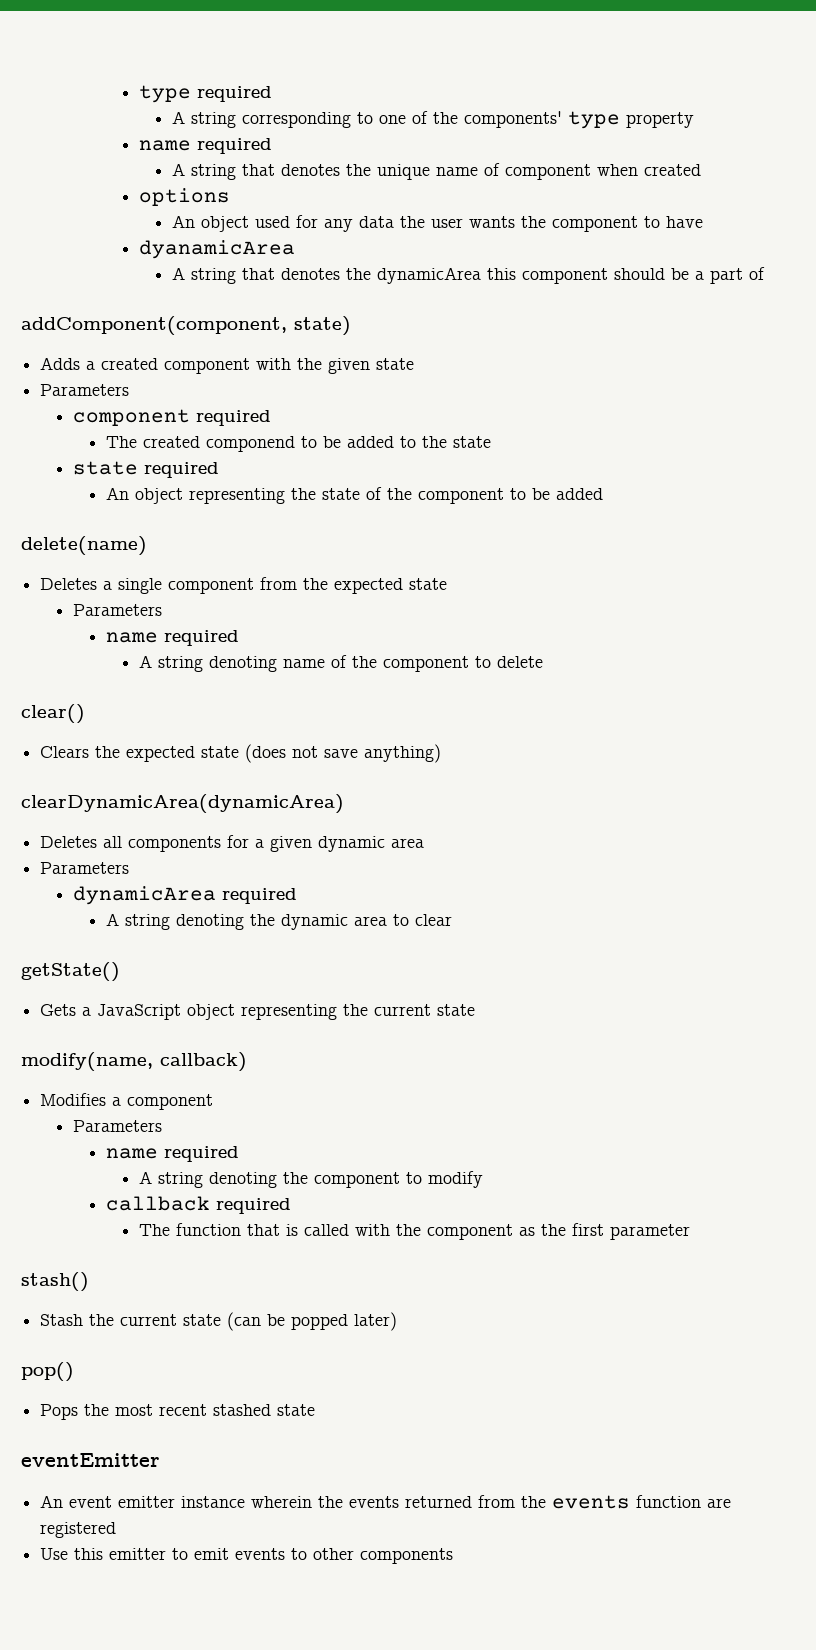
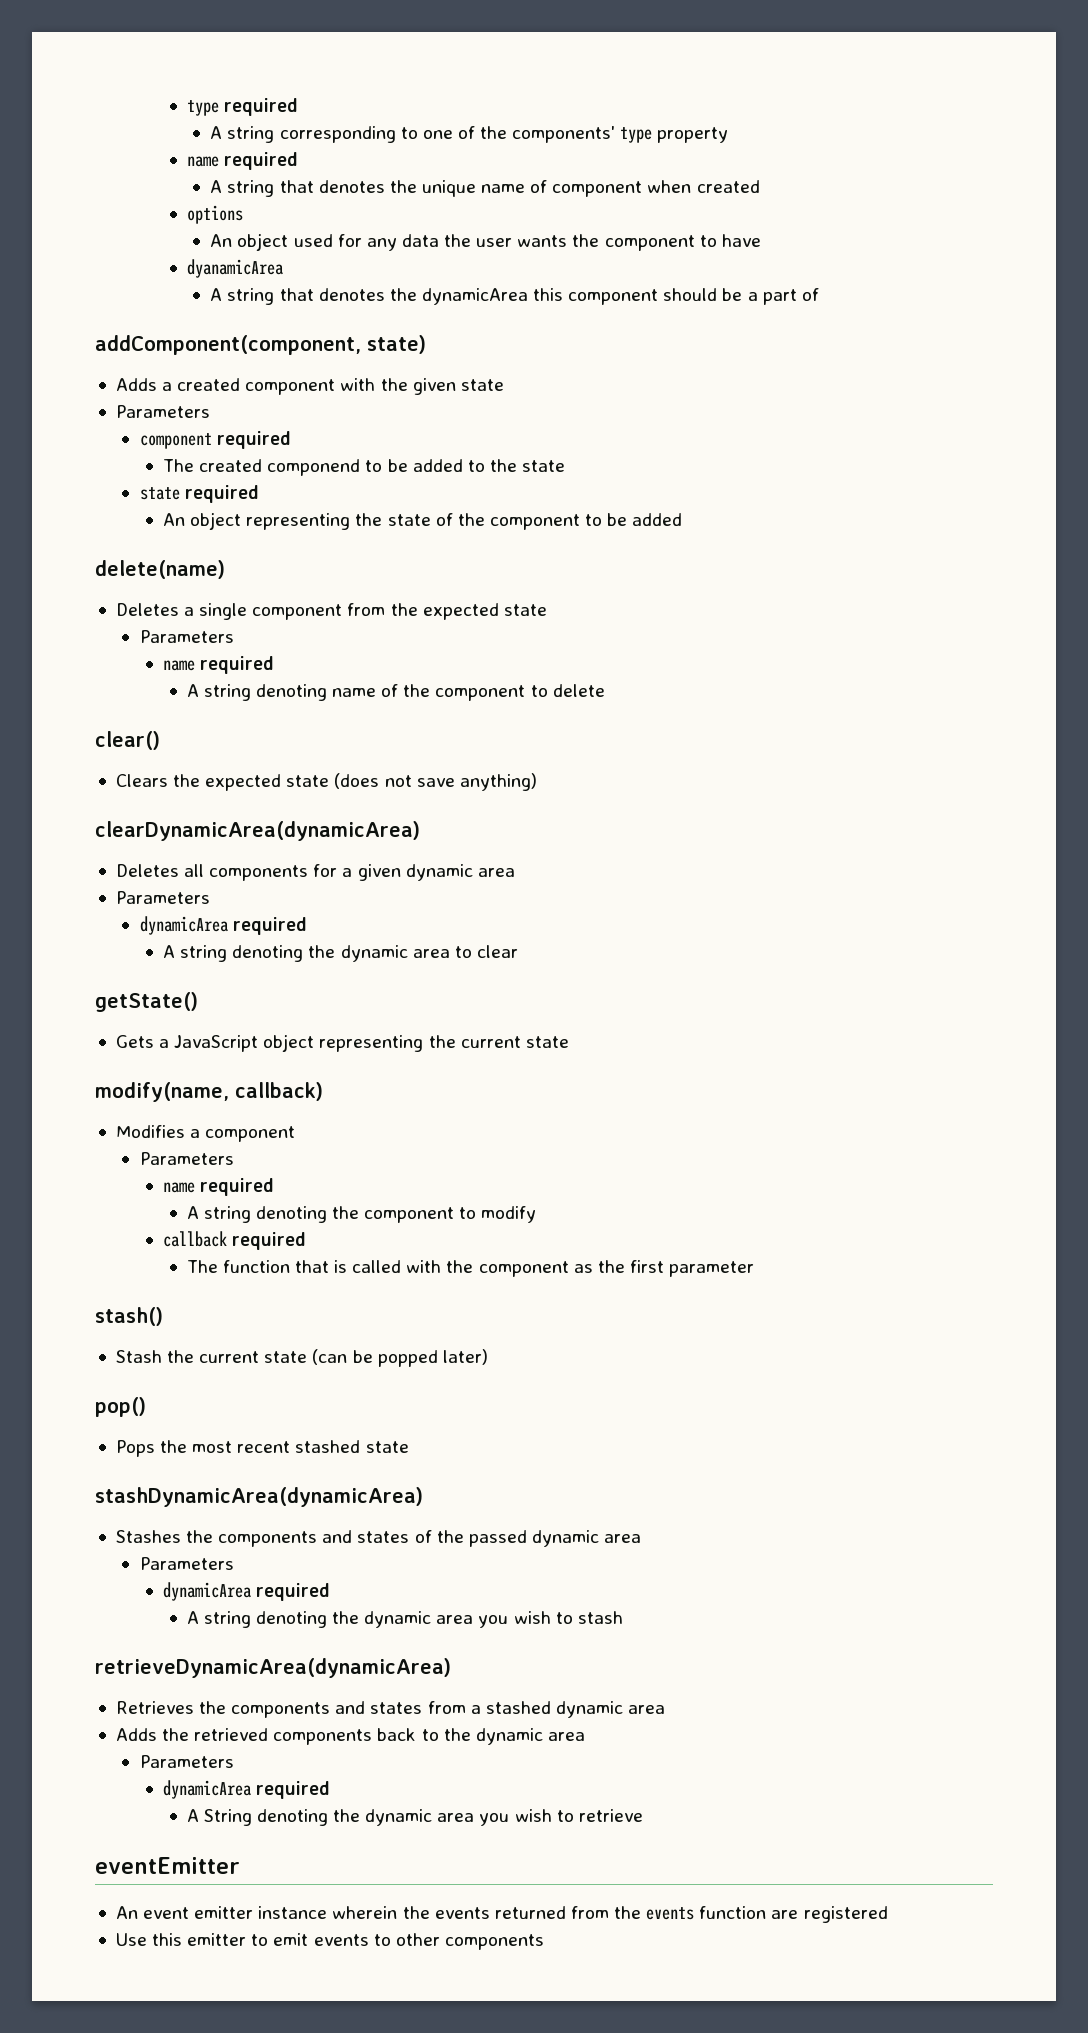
+ stashDynamicArea(dynamicArea)
+ Stashes the components and states of the passed dynamic area
+ Parameters
+ dynamicArea required
+ A string denoting the dynamic area you wish to stash
+ retrieveDynamicArea(dynamicArea)
+ Retrieves the components and states from a stashed dynamic area
+ Adds the retrieved components back to the dynamic area
+ Parameters
+ dynamicArea required
+ A String denoting the dynamic area you wish to retrieve

